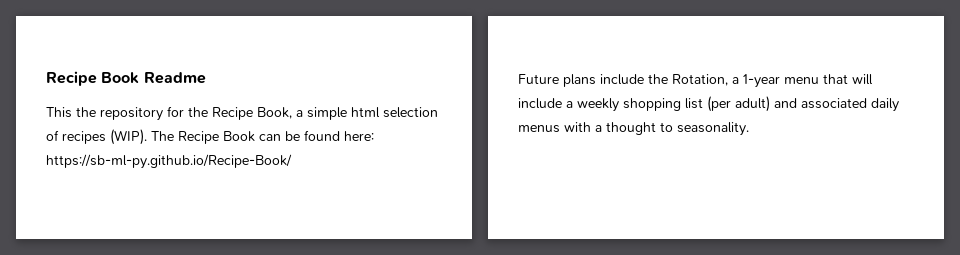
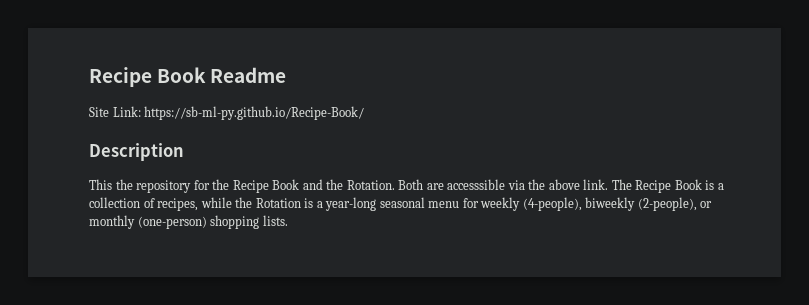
+ Site Link: https://sb-ml-py.github.io/Recipe-Book/
+ Description
- This the repository for the Recipe Book, a simple html selection of recipes (WIP). The Recipe Book can be found here: https://sb-ml-py.github.io/Recipe-Book/
- Future plans include the Rotation, a 1-year menu that will include a weekly shopping list (per adult) and associated daily menus with a thought to seasonality.
+ This the repository for the Recipe Book and the Rotation. Both are accesssible via the above link. The Recipe Book is a collection of recipes, while the Rotation is a year-long seasonal menu for weekly (4-people), biweekly (2-people), or monthly (one-person) shopping lists.

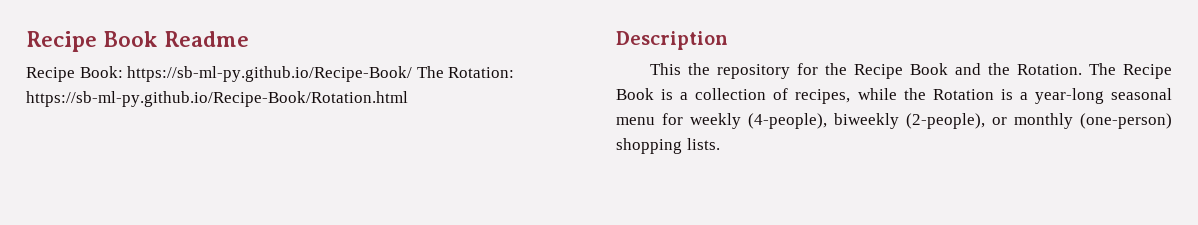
- Site Link: https://sb-ml-py.github.io/Recipe-Book/
+ Recipe Book: https://sb-ml-py.github.io/Recipe-Book/ The Rotation: https://sb-ml-py.github.io/Recipe-Book/Rotation.html
- Both are accesssible via the above link.

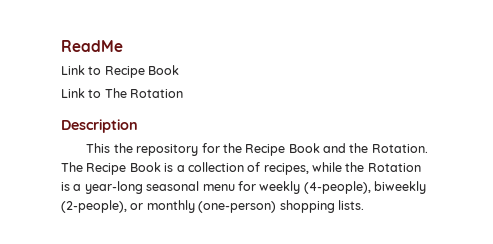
- Recipe Book Readme
- Recipe Book: https://sb-ml-py.github.io/Recipe-Book/ The Rotation: https://sb-ml-py.github.io/Recipe-Book/Rotation.html
+ ReadMe
+ Link to Recipe Book
+ Link to The Rotation

